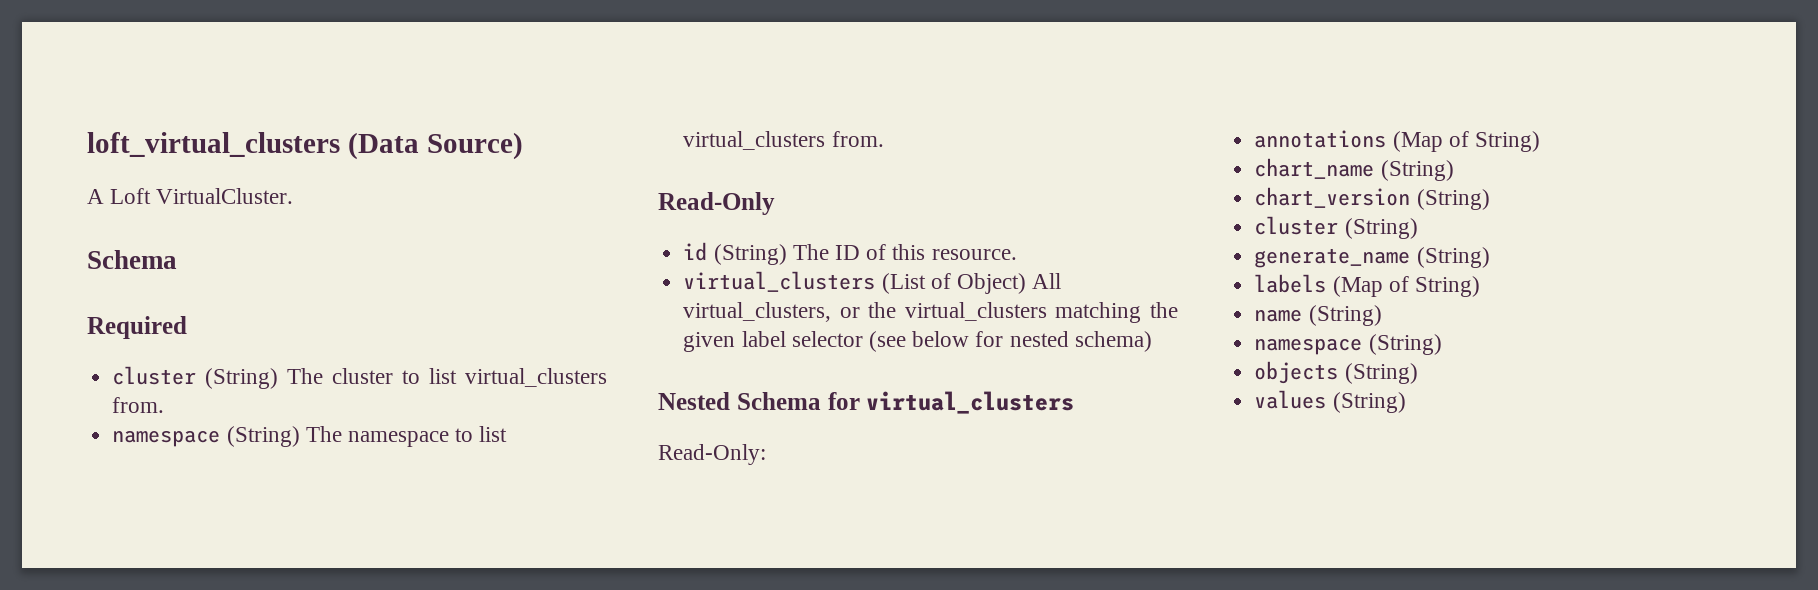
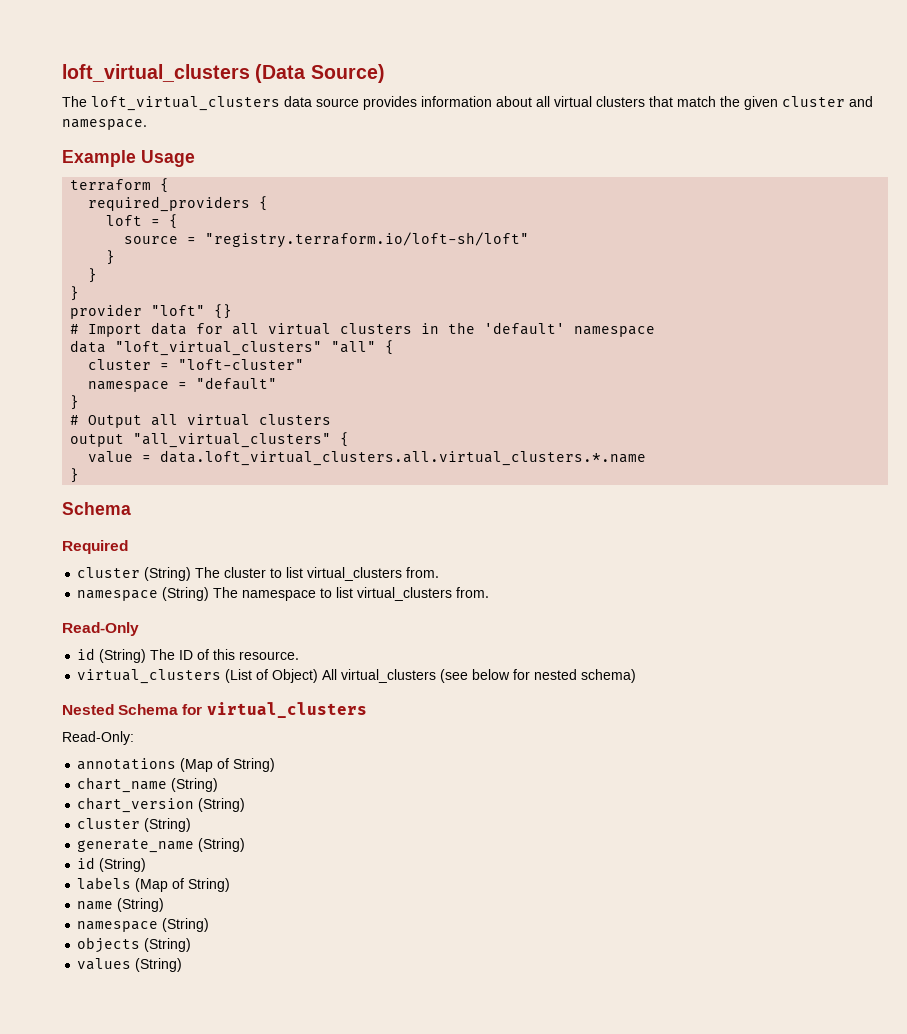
- A Loft VirtualCluster.
+ The loft_virtual_clusters data source provides information about all virtual clusters that match the given cluster and namespace.
+ Example Usage
+ terraform {
+ required_providers {
+ loft = {
+ source = "registry.terraform.io/loft-sh/loft"
+ }
+ }
+ }
+ provider "loft" {}
+ # Import data for all virtual clusters in the 'default' namespace
+ data "loft_virtual_clusters" "all" {
+ cluster = "loft-cluster"
+ namespace = "default"
+ }
+ # Output all virtual clusters
+ output "all_virtual_clusters" {
+ value = data.loft_virtual_clusters.all.virtual_clusters.*.name
+ }
- virtual_clusters (List of Object) All virtual_clusters, or the virtual_clusters matching the given label selector (see below for nested schema)
+ virtual_clusters (List of Object) All virtual_clusters (see below for nested schema)
  generate_name (String)
+ id (String)

